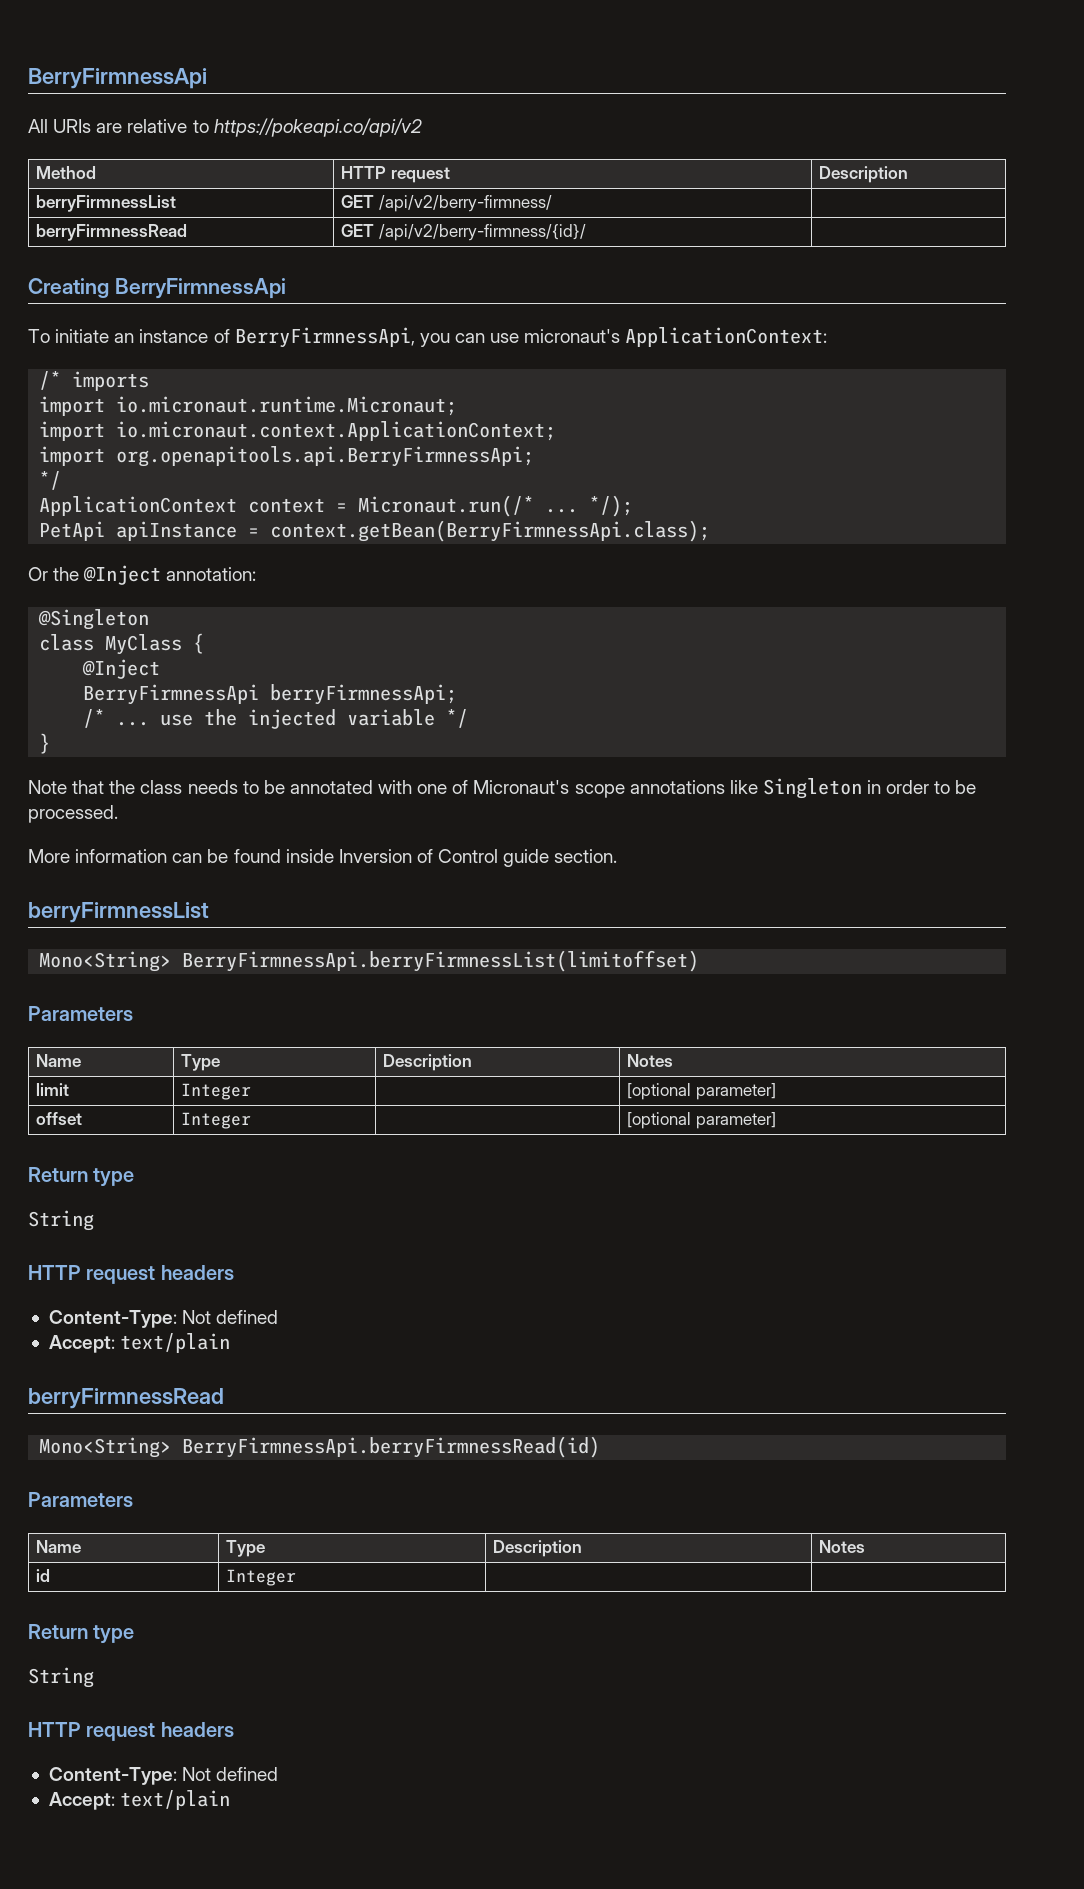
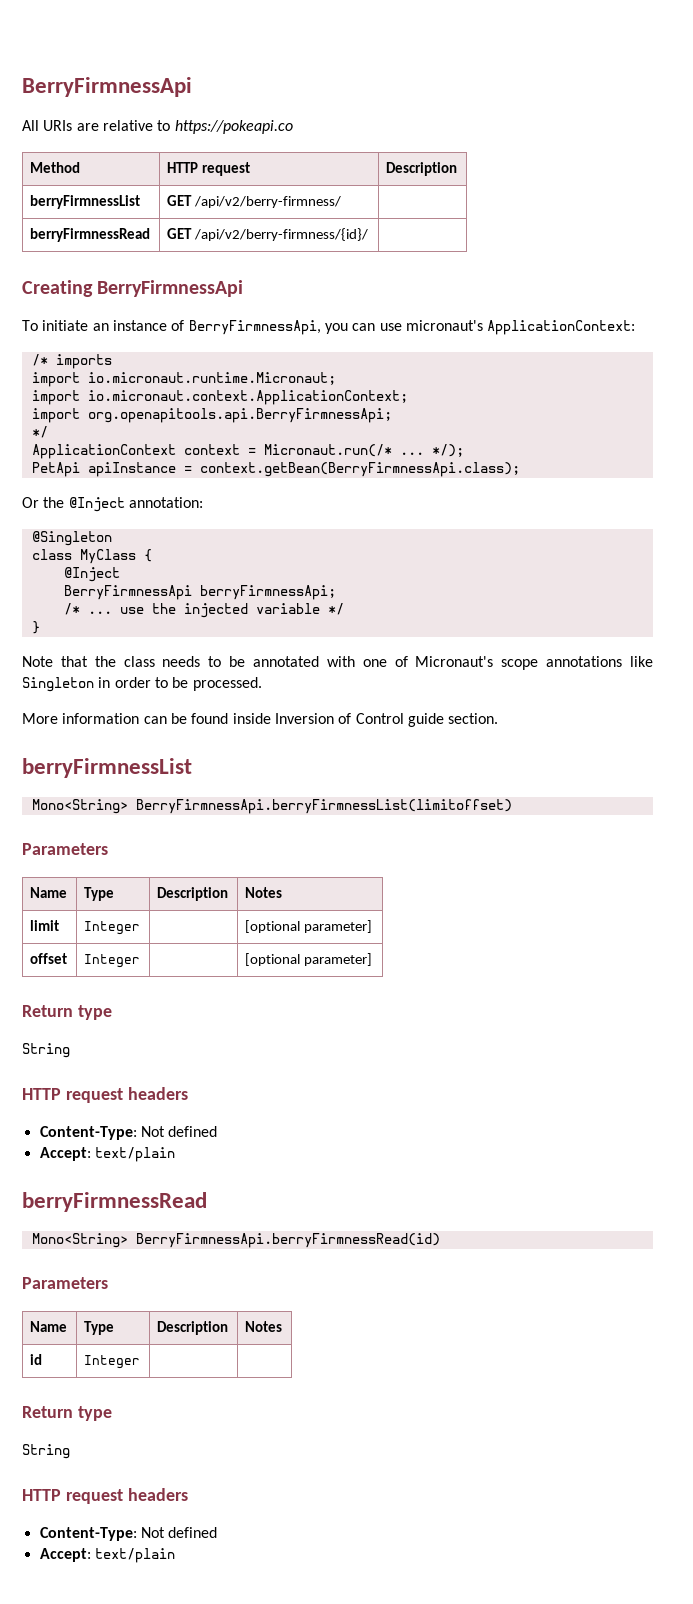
- All URIs are relative to https://pokeapi.co/api/v2
+ All URIs are relative to https://pokeapi.co

